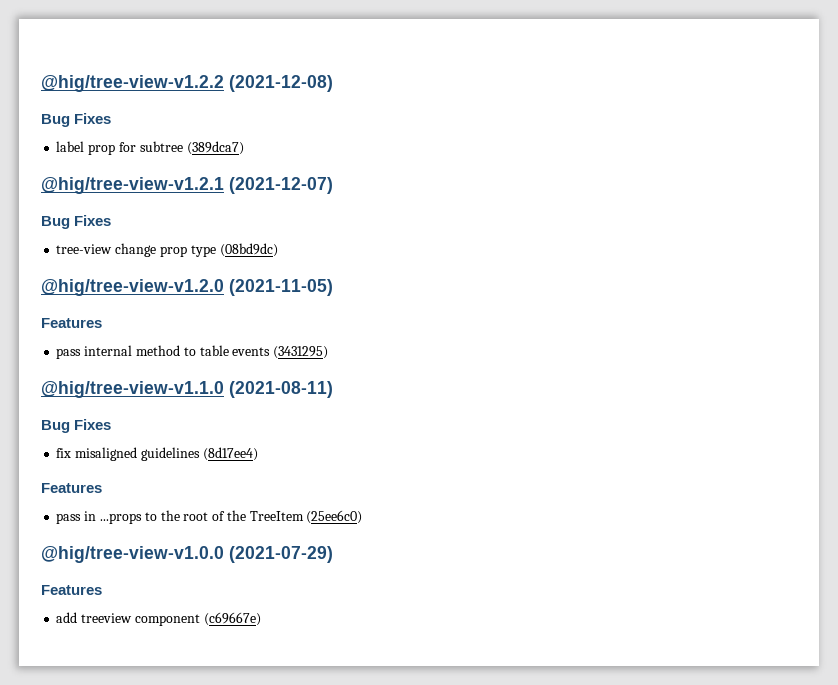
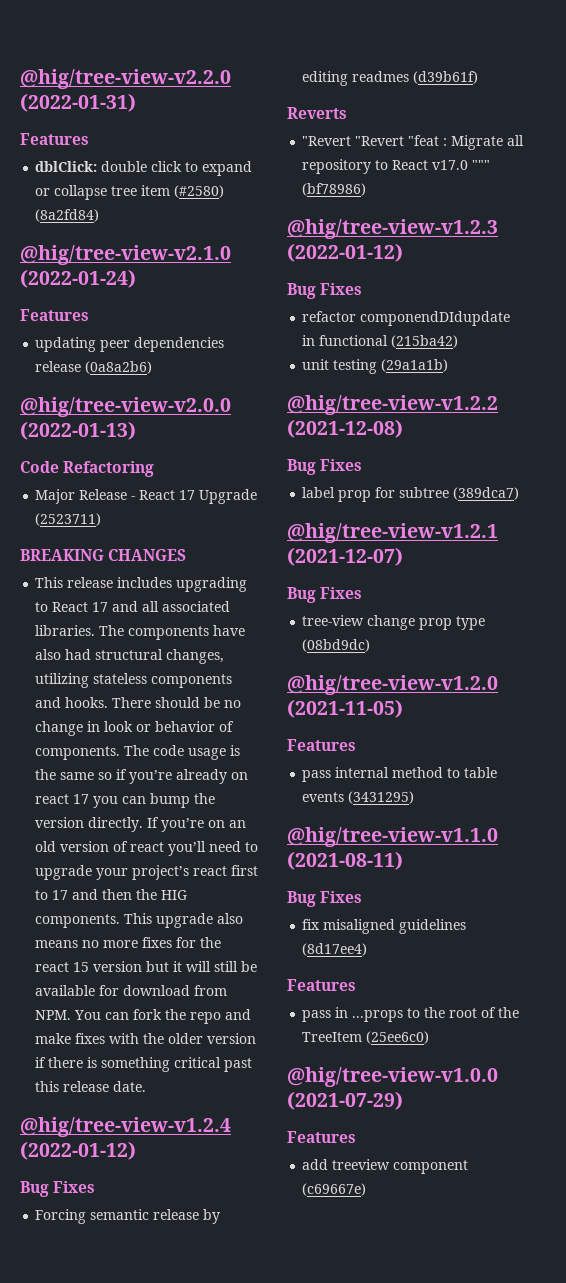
+ @hig/tree-view-v2.2.0 (2022-01-31)
+ Features
+ dblClick: double click to expand or collapse tree item (#2580) (8a2fd84)
+ @hig/tree-view-v2.1.0 (2022-01-24)
+ Features
+ updating peer dependencies release (0a8a2b6)
+ @hig/tree-view-v2.0.0 (2022-01-13)
+ Code Refactoring
+ Major Release - React 17 Upgrade (2523711)
+ BREAKING CHANGES
+ This release includes upgrading to React 17 and all associated libraries. The components have also had structural changes, utilizing stateless components and hooks. There should be no change in look or behavior of components. The code usage is the same so if you’re already on react 17 you can bump the version directly. If you’re on an old version of react you’ll need to upgrade your project’s react first to 17 and then the HIG components. This upgrade also means no more fixes for the react 15 version but it will still be available for download from NPM. You can fork the repo and make fixes with the older version if there is something critical past this release date.
+ @hig/tree-view-v1.2.4 (2022-01-12)
+ Bug Fixes
+ Forcing semantic release by editing readmes (d39b61f)
+ Reverts
+ "Revert "Revert "feat : Migrate all repository to React v17.0 """ (bf78986)
+ @hig/tree-view-v1.2.3 (2022-01-12)
+ Bug Fixes
+ refactor componendDIdupdate in functional (215ba42)
+ unit testing (29a1a1b)

